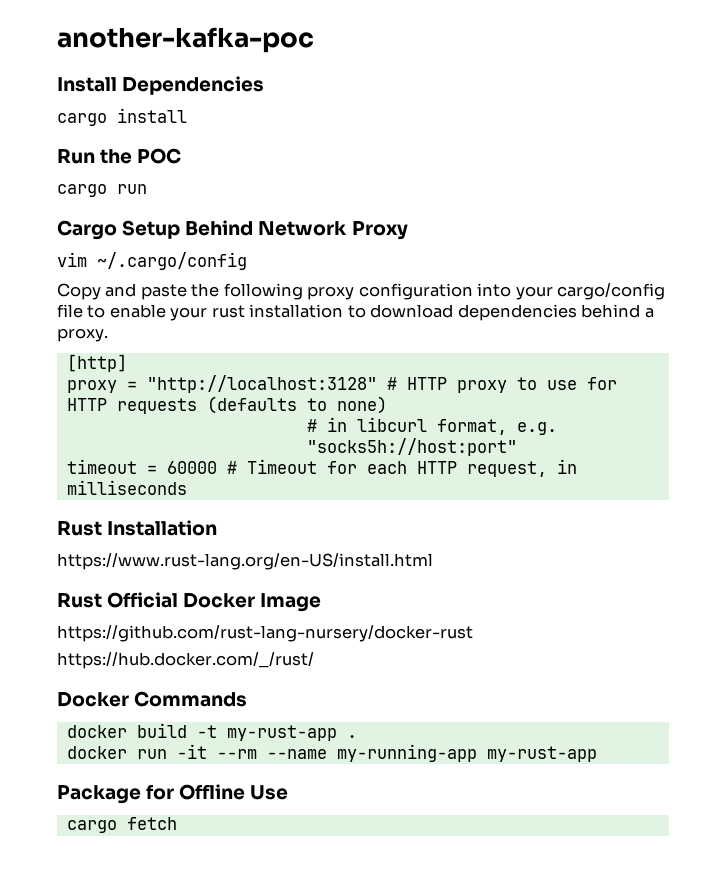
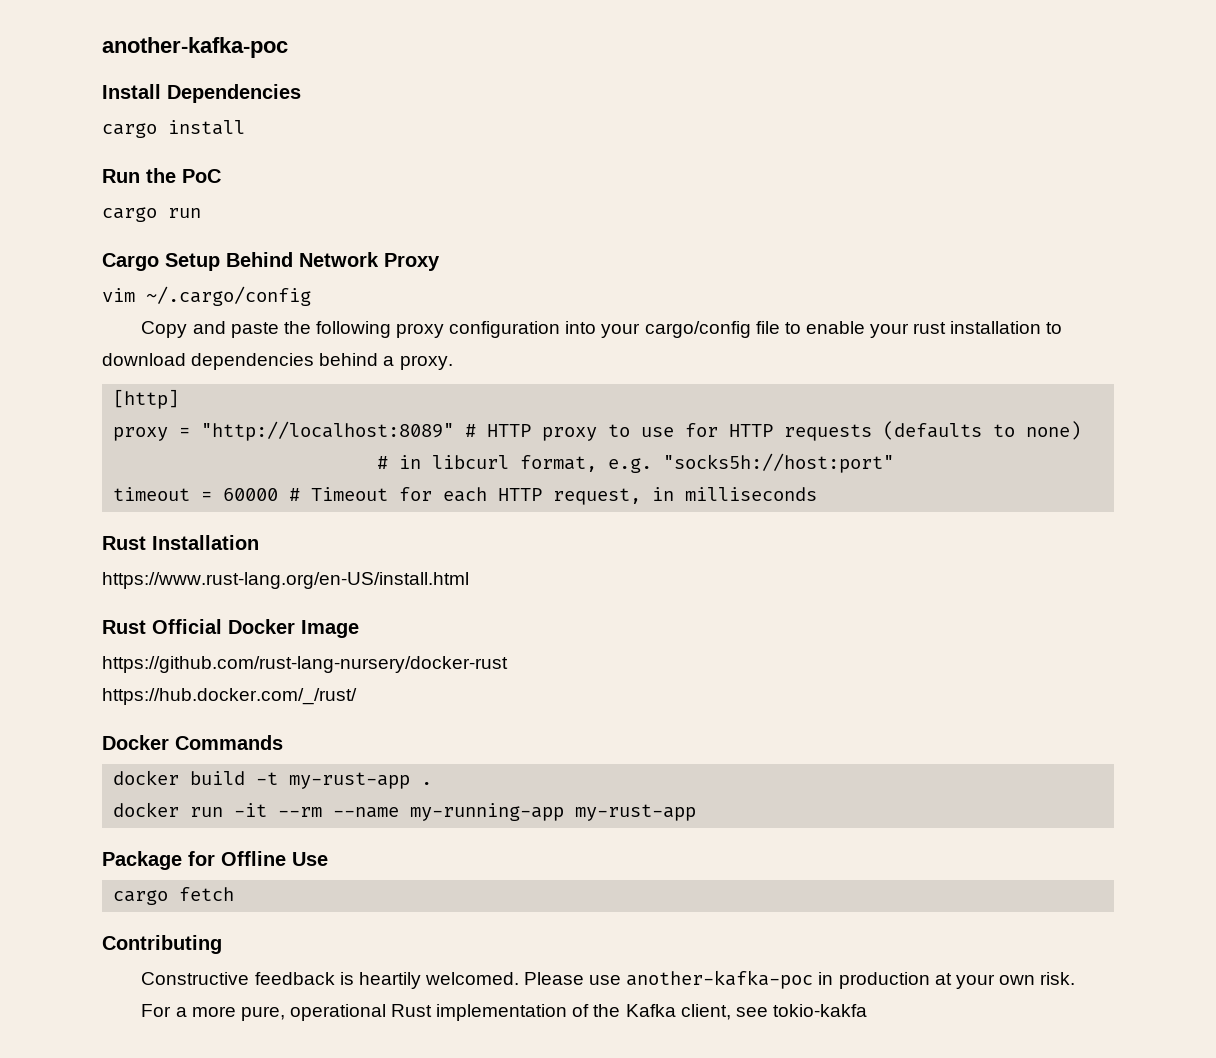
- Run the POC
+ Run the PoC
- proxy = "http://localhost:3128" # HTTP proxy to use for HTTP requests (defaults to none)
+ proxy = "http://localhost:8089" # HTTP proxy to use for HTTP requests (defaults to none)
+ Contributing
+ Constructive feedback is heartily welcomed. Please use another-kafka-poc in production at your own risk.
+ For a more pure, operational Rust implementation of the Kafka client, see tokio-kakfa

